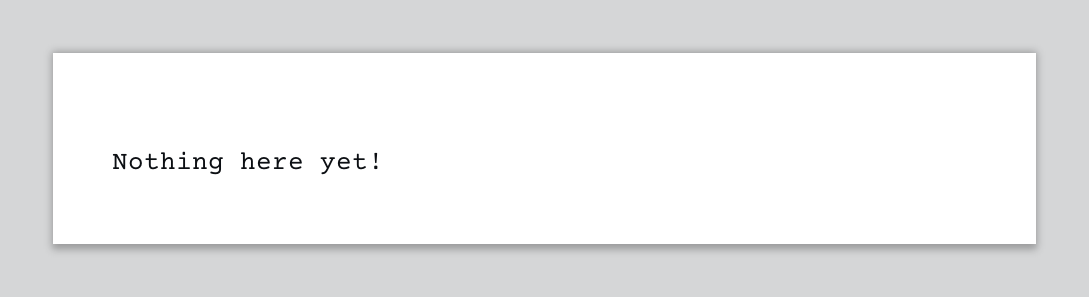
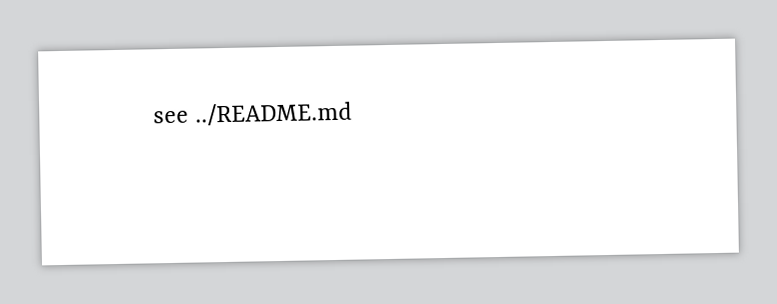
- Nothing here yet!
+ see ../README.md

